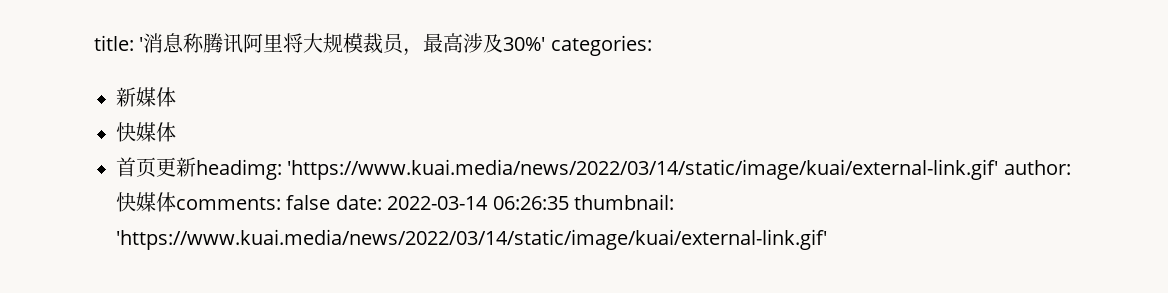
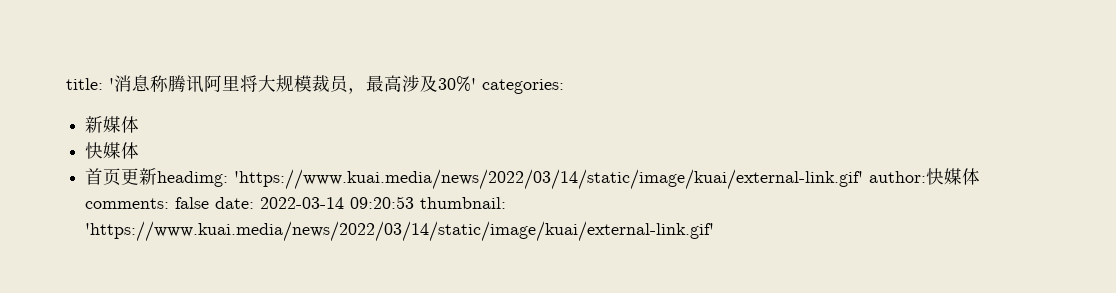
- 首页更新headimg: 'https://www.kuai.media/news/2022/03/14/static/image/kuai/external-link.gif' author:快媒体comments: false date: 2022-03-14 06:26:35 thumbnail: 'https://www.kuai.media/news/2022/03/14/static/image/kuai/external-link.gif'
+ 首页更新headimg: 'https://www.kuai.media/news/2022/03/14/static/image/kuai/external-link.gif' author:快媒体comments: false date: 2022-03-14 09:20:53 thumbnail: 'https://www.kuai.media/news/2022/03/14/static/image/kuai/external-link.gif'

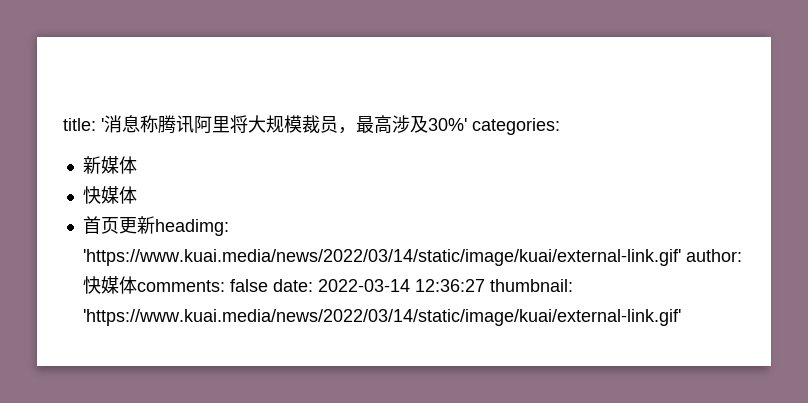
- 首页更新headimg: 'https://www.kuai.media/news/2022/03/14/static/image/kuai/external-link.gif' author:快媒体comments: false date: 2022-03-14 09:20:53 thumbnail: 'https://www.kuai.media/news/2022/03/14/static/image/kuai/external-link.gif'
+ 首页更新headimg: 'https://www.kuai.media/news/2022/03/14/static/image/kuai/external-link.gif' author:快媒体comments: false date: 2022-03-14 12:36:27 thumbnail: 'https://www.kuai.media/news/2022/03/14/static/image/kuai/external-link.gif'

